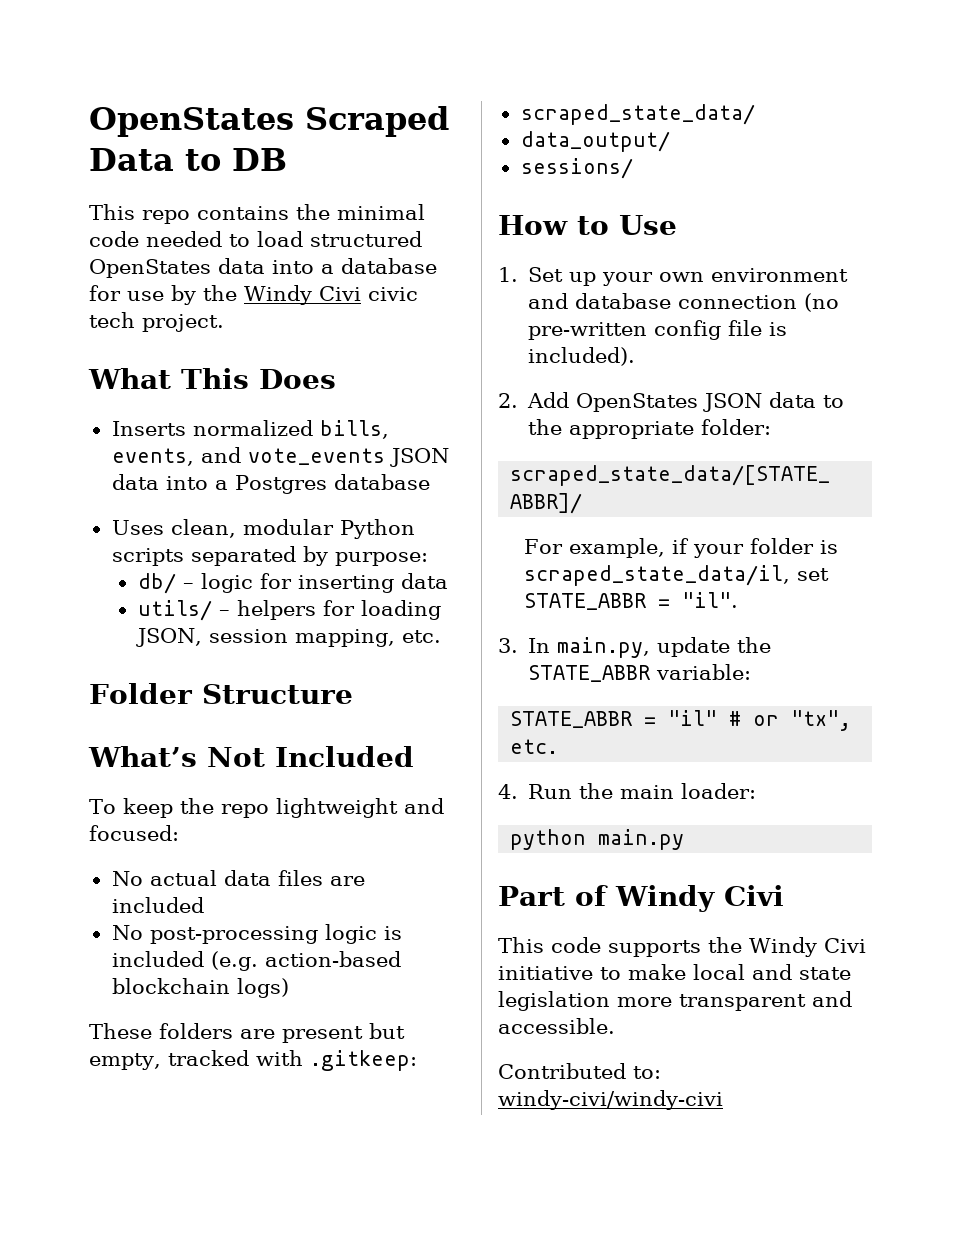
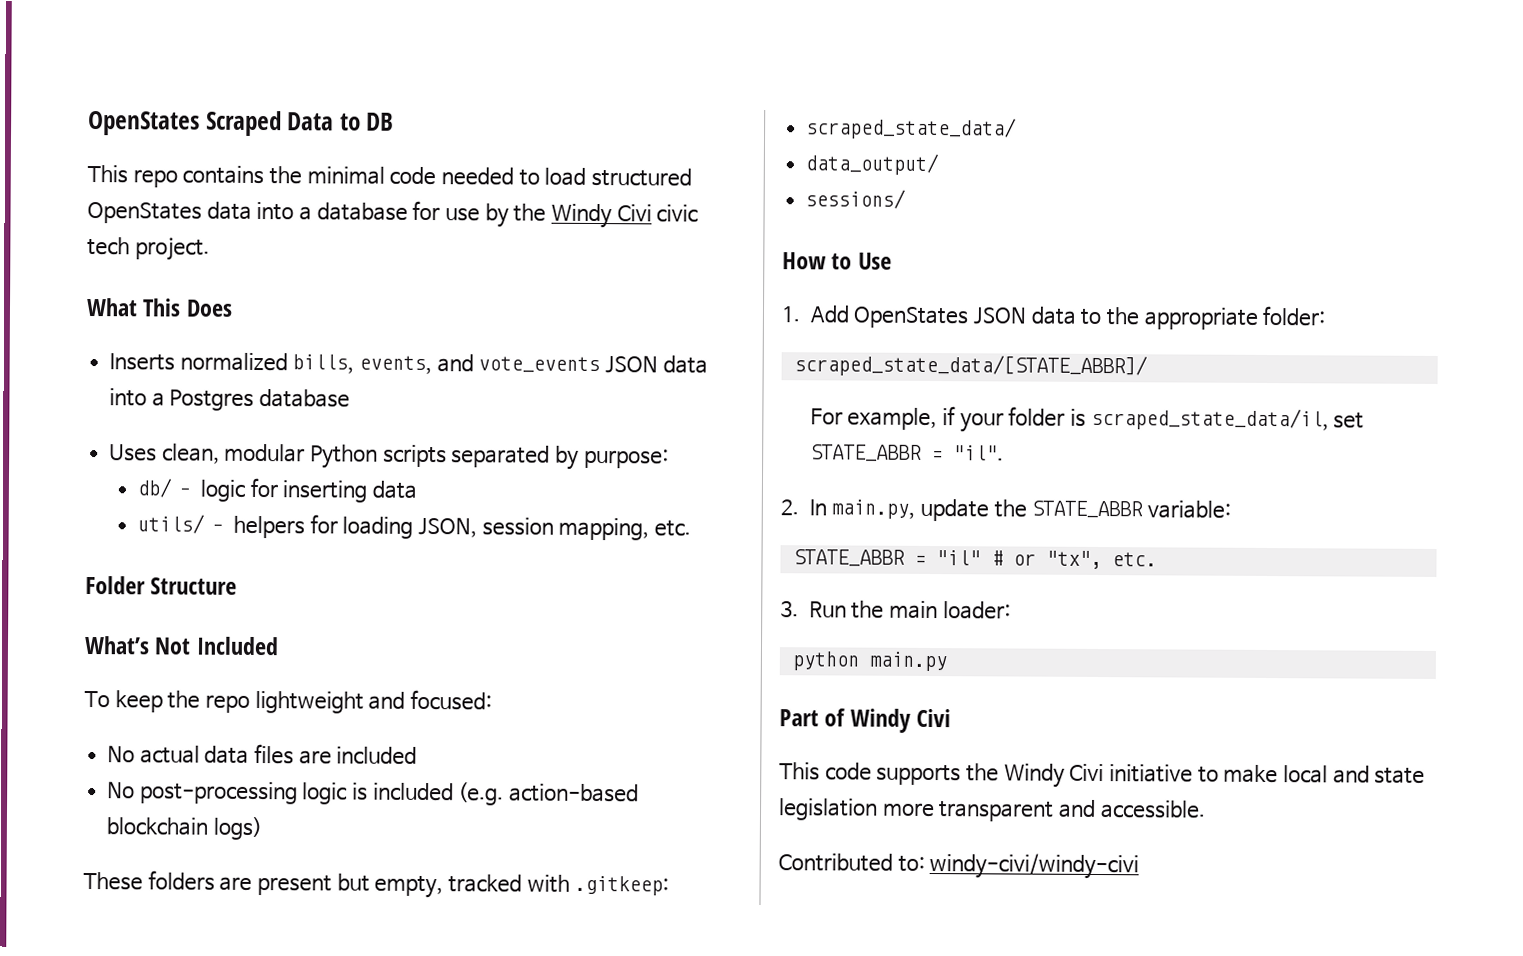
- 1. Set up your own environment and database connection (no pre-written config file is included).
- 2. Add OpenStates JSON data to the appropriate folder:
+ 1. Add OpenStates JSON data to the appropriate folder:
- 3. In main.py, update the STATE_ABBR variable:
+ 2. In main.py, update the STATE_ABBR variable:
- 4. Run the main loader:
+ 3. Run the main loader:

